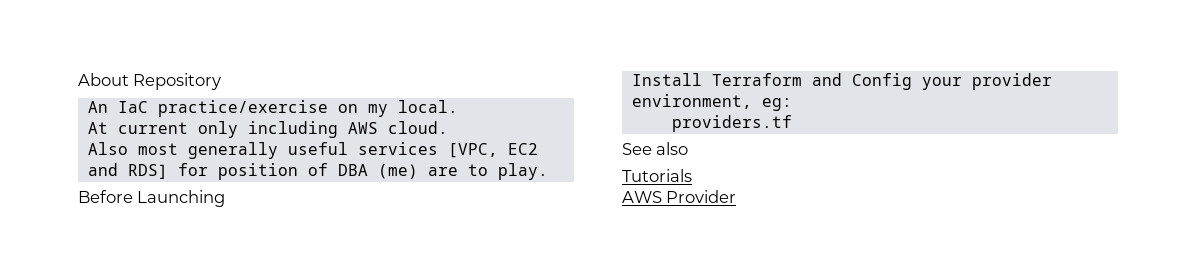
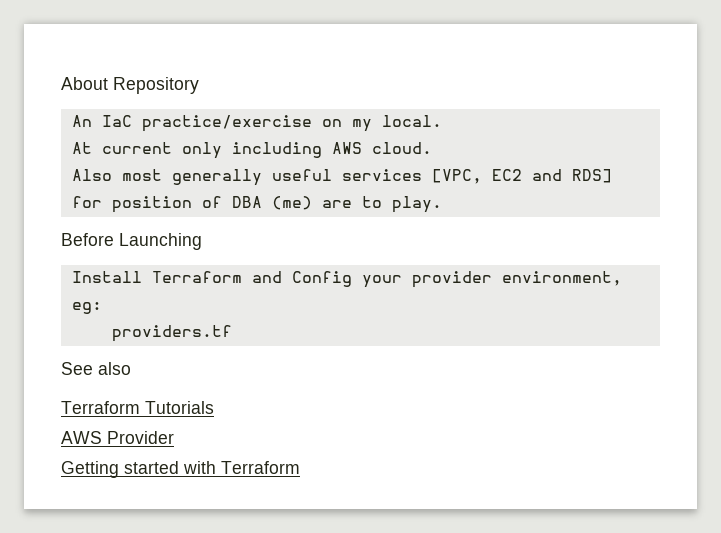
- Tutorials
+ Terraform Tutorials
+ Getting started with Terraform

